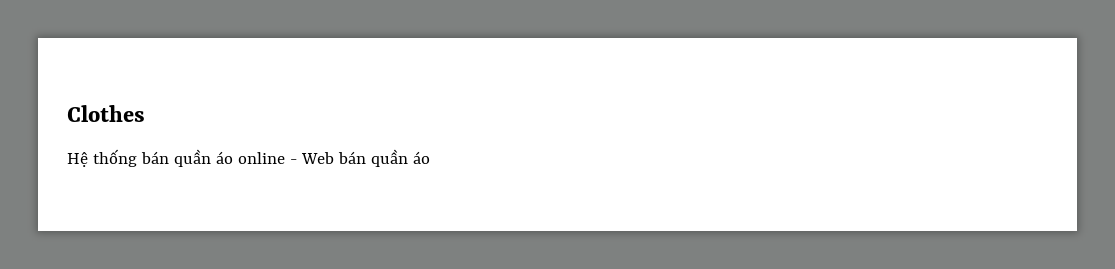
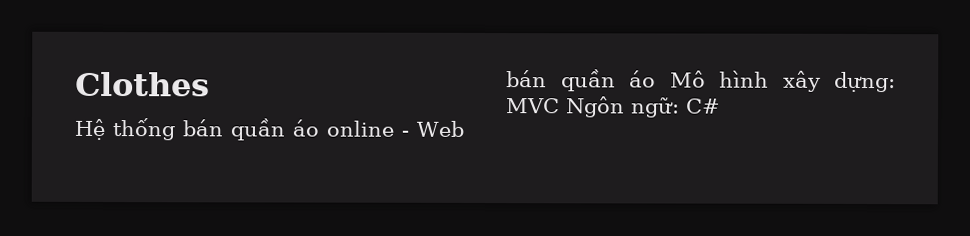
- Hệ thống bán quần áo online - Web bán quần áo
+ Hệ thống bán quần áo online - Web bán quần áo Mô hình xây dựng: MVC Ngôn ngữ: C#

